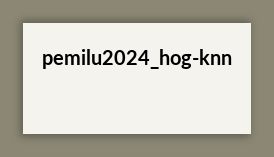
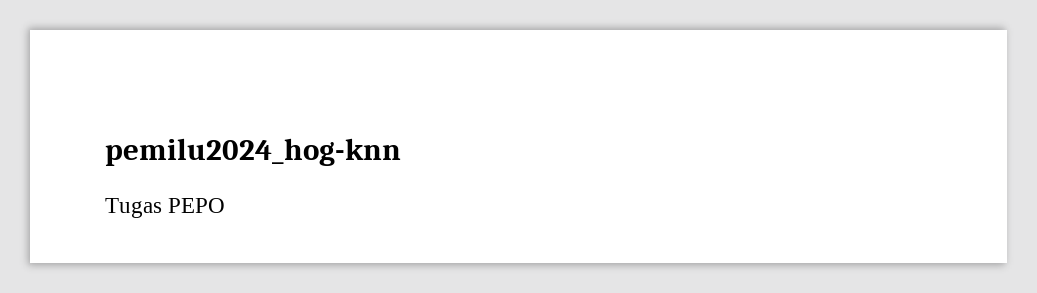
+ Tugas PEPO

